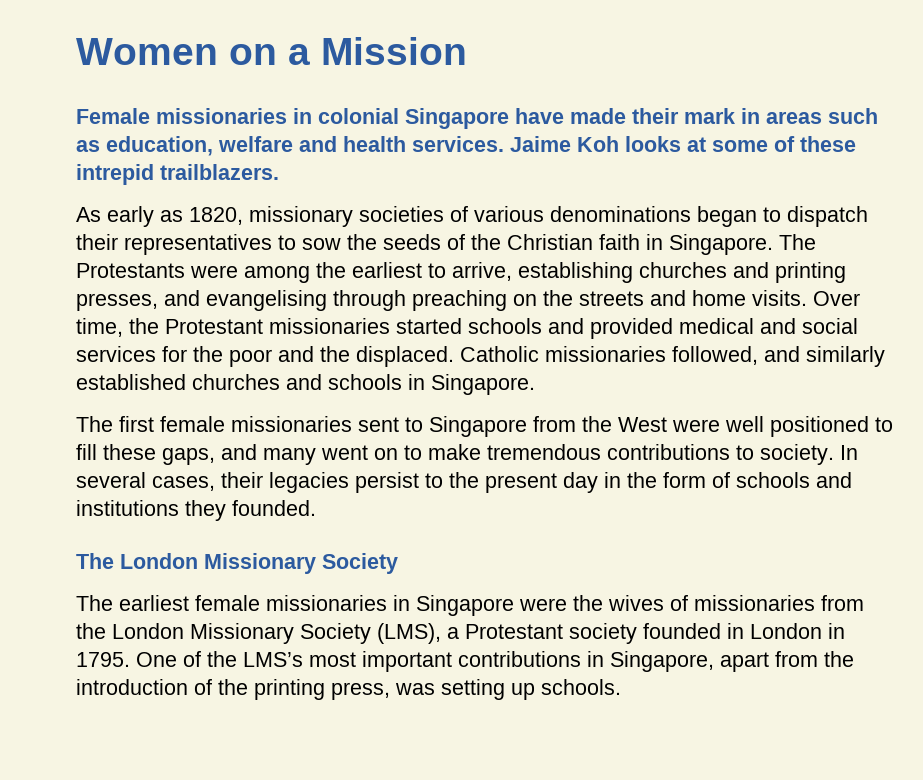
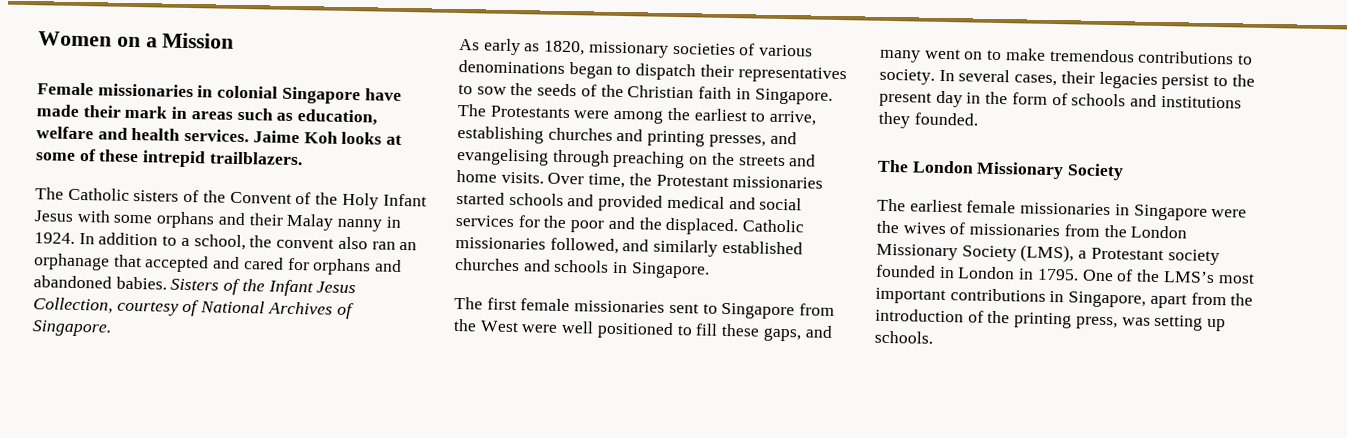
+ The Catholic sisters of the Convent of the Holy Infant Jesus with some orphans and their Malay nanny in 1924. In addition to a school, the convent also ran an orphanage that accepted and cared for orphans and abandoned babies. Sisters of the Infant Jesus Collection, courtesy of National Archives of Singapore.

